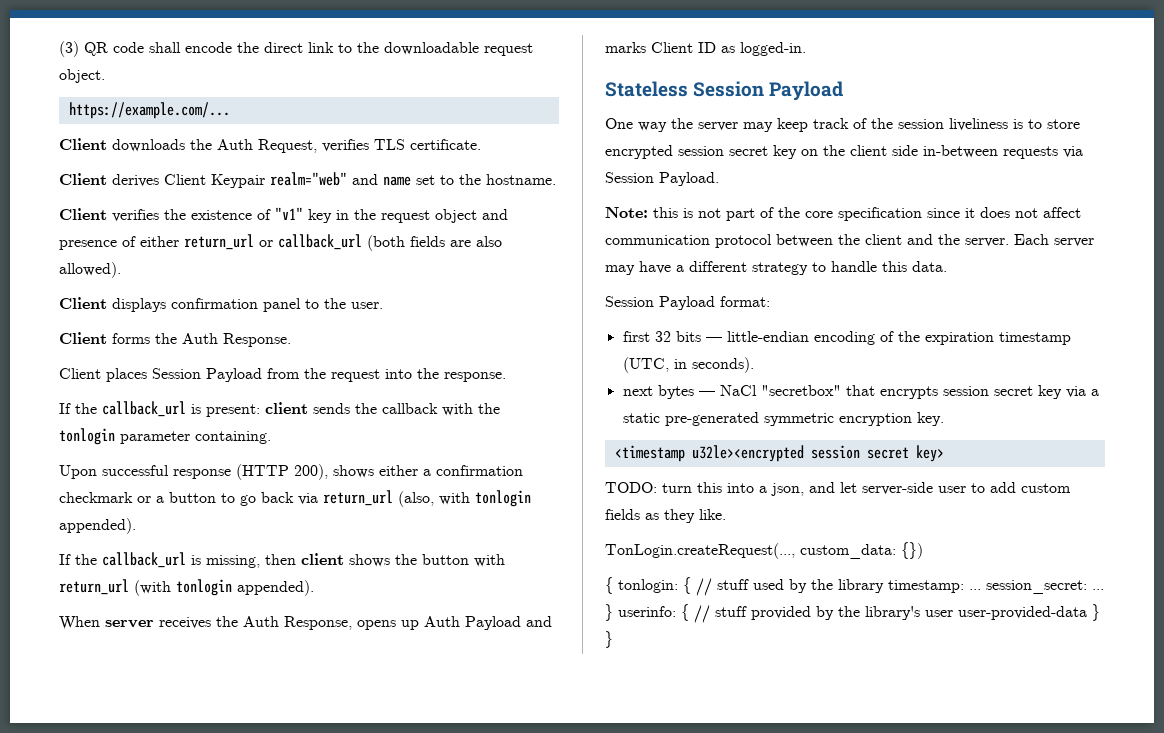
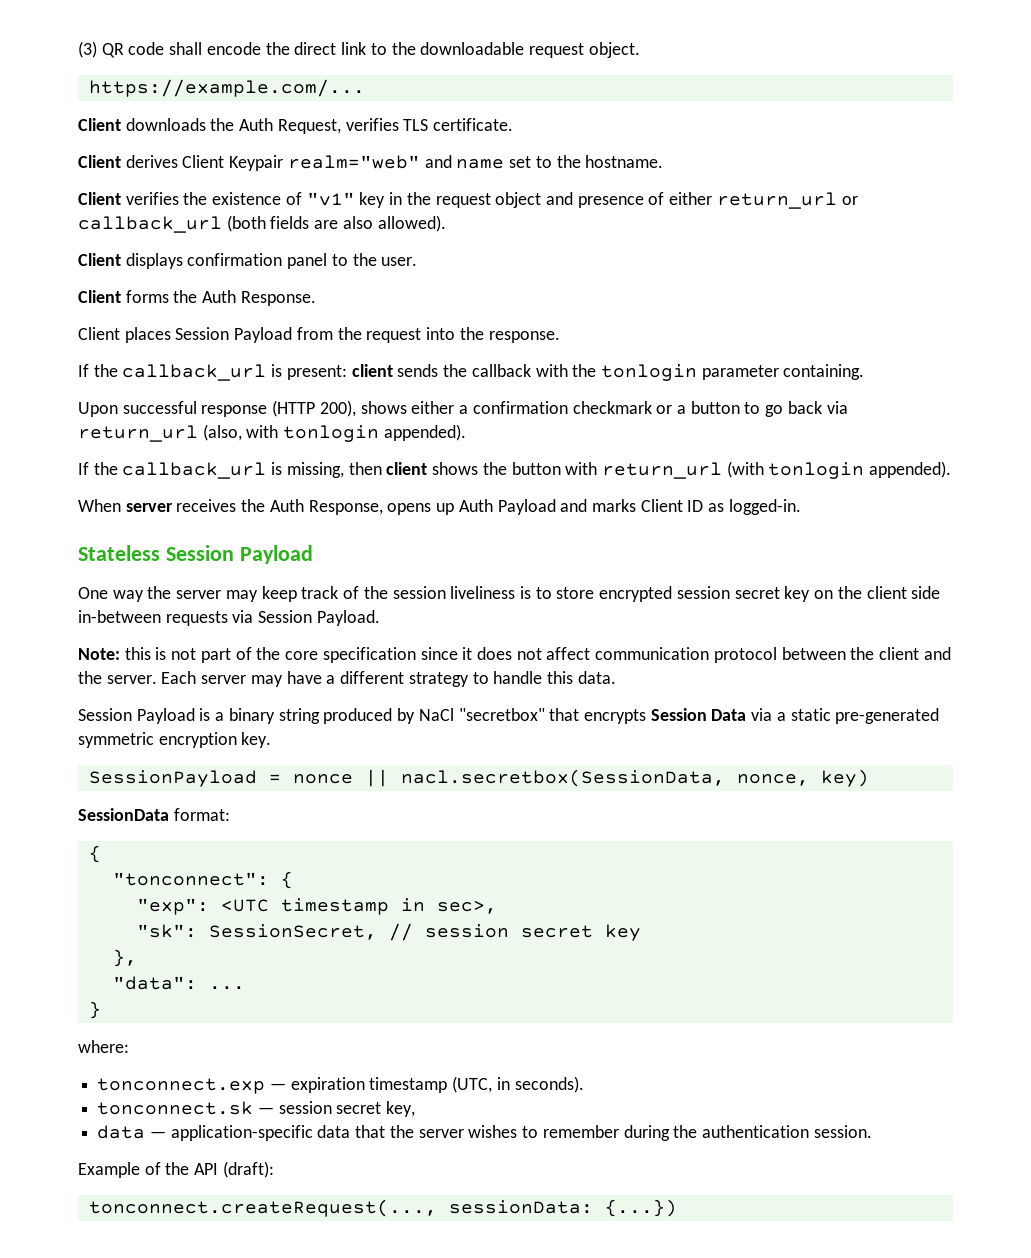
- Session Payload format:
- first 32 bits — little-endian encoding of the expiration timestamp (UTC, in seconds).
- next bytes — NaCl "secretbox" that encrypts session secret key via a static pre-generated symmetric encryption key.
+ Session Payload is a binary string produced by NaCl "secretbox" that encrypts Session Data via a static pre-generated symmetric encryption key.
- <timestamp u32le><encrypted session secret key>
- TODO: turn this into a json, and let server-side user to add custom fields as they like.
- TonLogin.createRequest(..., custom_data: {})
- { tonlogin: { // stuff used by the library timestamp: ... session_secret: ... } userinfo: { // stuff provided by the library's user user-provided-data } }
+ SessionPayload = nonce || nacl.secretbox(SessionData, nonce, key)
+ SessionData format:
+ {
+ "tonconnect": {
+ "exp": <UTC timestamp in sec>,
+ "sk": SessionSecret, // session secret key
+ },
+ "data": ...
+ }
+ where:
+ tonconnect.exp — expiration timestamp (UTC, in seconds).
+ tonconnect.sk — session secret key,
+ data — application-specific data that the server wishes to remember during the authentication session.
+ Example of the API (draft):
+ tonconnect.createRequest(..., sessionData: {...})

